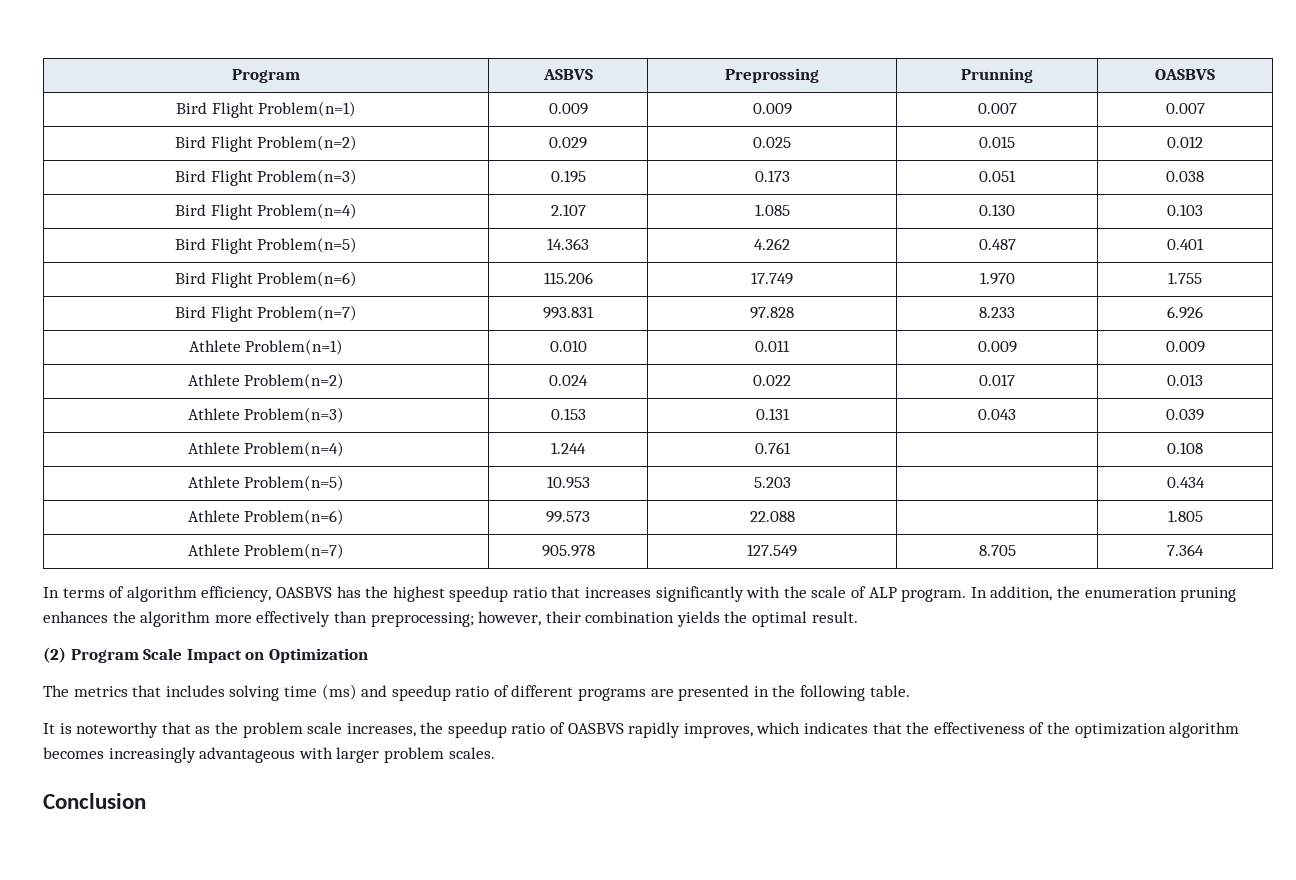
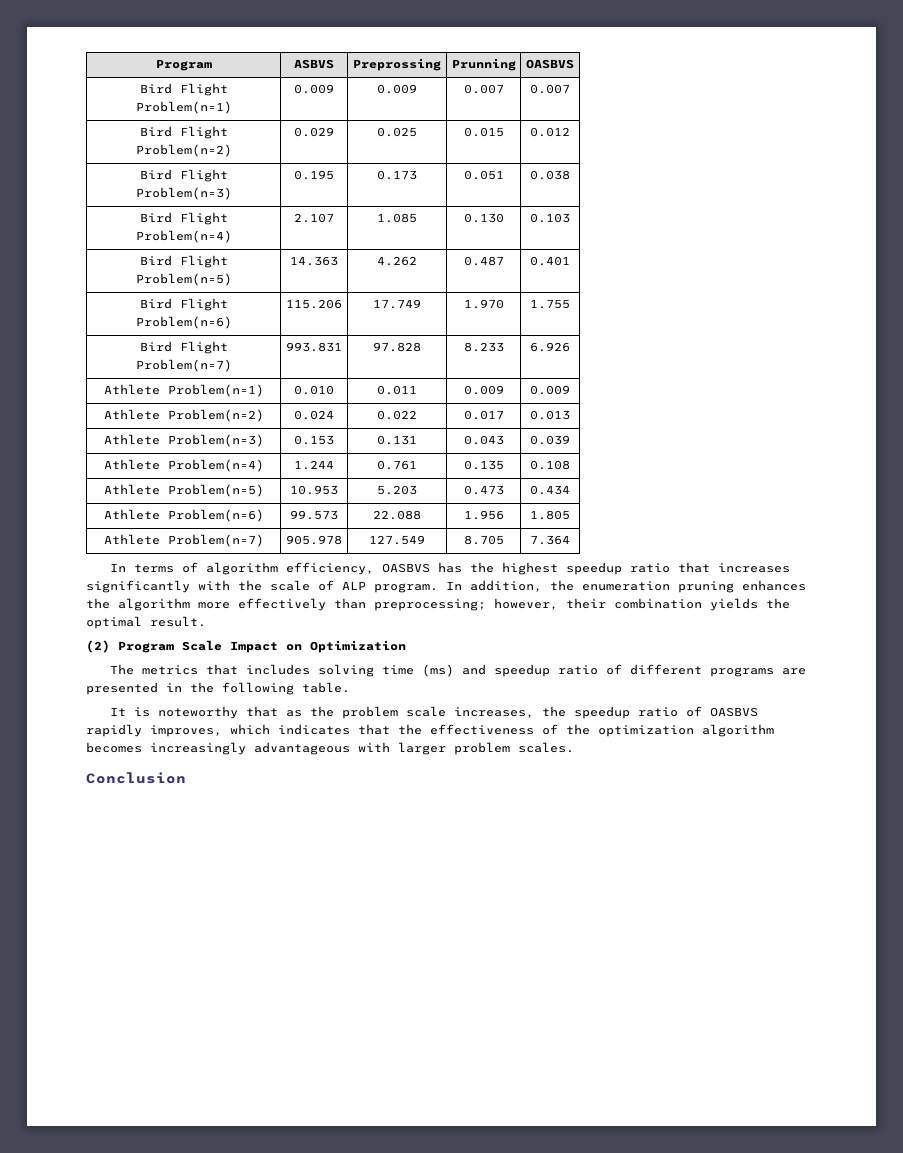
- Athlete Problem(n=4) | 1.244 | 0.761 | | 0.108
+ Athlete Problem(n=4) | 1.244 | 0.761 | 0.135 | 0.108
- Athlete Problem(n=5) | 10.953 | 5.203 | | 0.434
+ Athlete Problem(n=5) | 10.953 | 5.203 | 0.473 | 0.434
- Athlete Problem(n=6) | 99.573 | 22.088 | | 1.805
+ Athlete Problem(n=6) | 99.573 | 22.088 | 1.956 | 1.805

